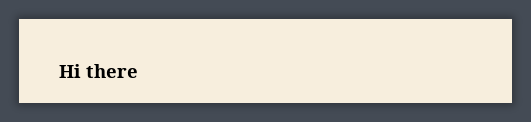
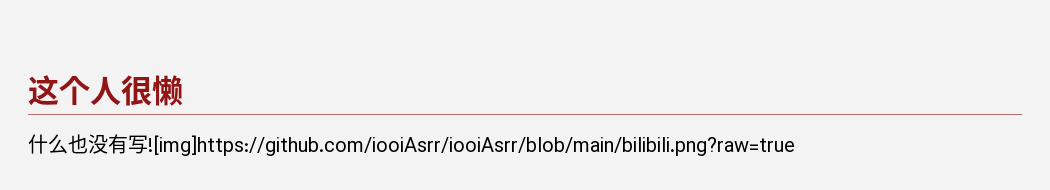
- Hi there
+ 这个人很懒
+ 什么也没有写![img]https://github.com/iooiAsrr/iooiAsrr/blob/main/bilibili.png?raw=true

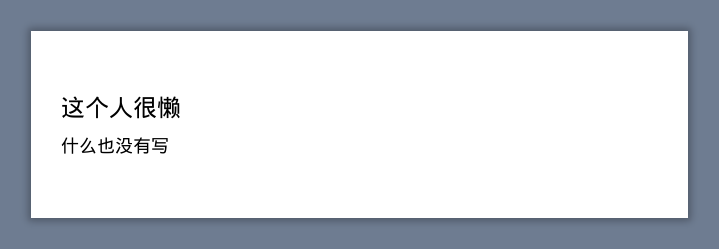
- 什么也没有写![img]https://github.com/iooiAsrr/iooiAsrr/blob/main/bilibili.png?raw=true
+ 什么也没有写

